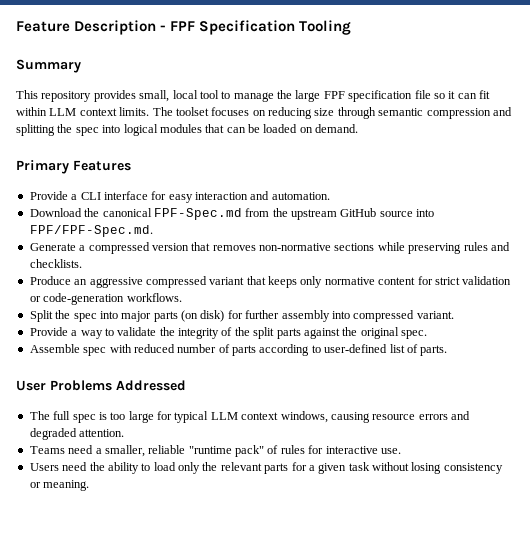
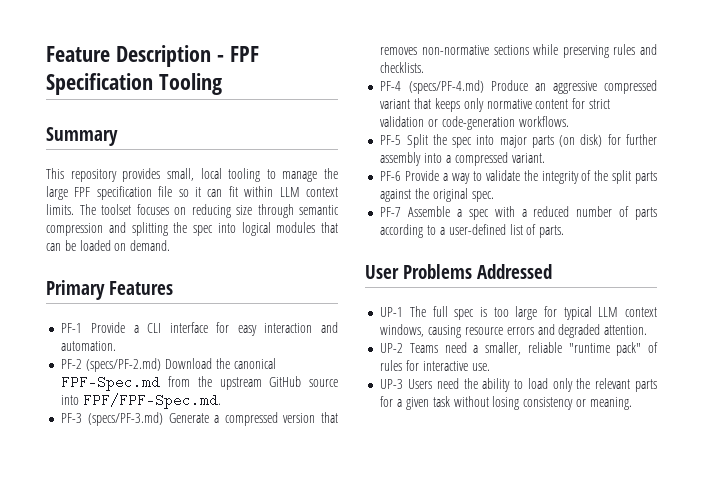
- This repository provides small, local tool to manage the large FPF specification file so it can fit within LLM context limits.
+ This repository provides small, local tooling to manage the large FPF specification file so it can fit within LLM context limits.
- Provide a CLI interface for easy interaction and automation.
+ PF-1 Provide a CLI interface for easy interaction and automation.
- Download the canonical FPF-Spec.md from the upstream GitHub source into FPF/FPF-Spec.md.
+ PF-2 (specs/PF-2.md) Download the canonical FPF-Spec.md from the upstream GitHub source into FPF/FPF-Spec.md.
- Generate a compressed version that removes non-normative sections while preserving rules and checklists.
+ PF-3 (specs/PF-3.md) Generate a compressed version that removes non-normative sections while preserving rules and checklists.
- Produce an aggressive compressed variant that keeps only normative content for strict validation or code-generation workflows.
+ PF-4 (specs/PF-4.md) Produce an aggressive compressed variant that keeps only normative content for strict validation or code-generation workflows.
- Split the spec into major parts (on disk) for further assembly into compressed variant.
+ PF-5 Split the spec into major parts (on disk) for further assembly into a compressed variant.
- Provide a way to validate the integrity of the split parts against the original spec.
+ PF-6 Provide a way to validate the integrity of the split parts against the original spec.
- Assemble spec with reduced number of parts according to user-defined list of parts.
+ PF-7 Assemble a spec with a reduced number of parts according to a user-defined list of parts.
- The full spec is too large for typical LLM context windows, causing resource errors and degraded attention.
+ UP-1 The full spec is too large for typical LLM context windows, causing resource errors and degraded attention.
- Teams need a smaller, reliable "runtime pack" of rules for interactive use.
+ UP-2 Teams need a smaller, reliable "runtime pack" of rules for interactive use.
- Users need the ability to load only the relevant parts for a given task without losing consistency or meaning.
+ UP-3 Users need the ability to load only the relevant parts for a given task without losing consistency or meaning.

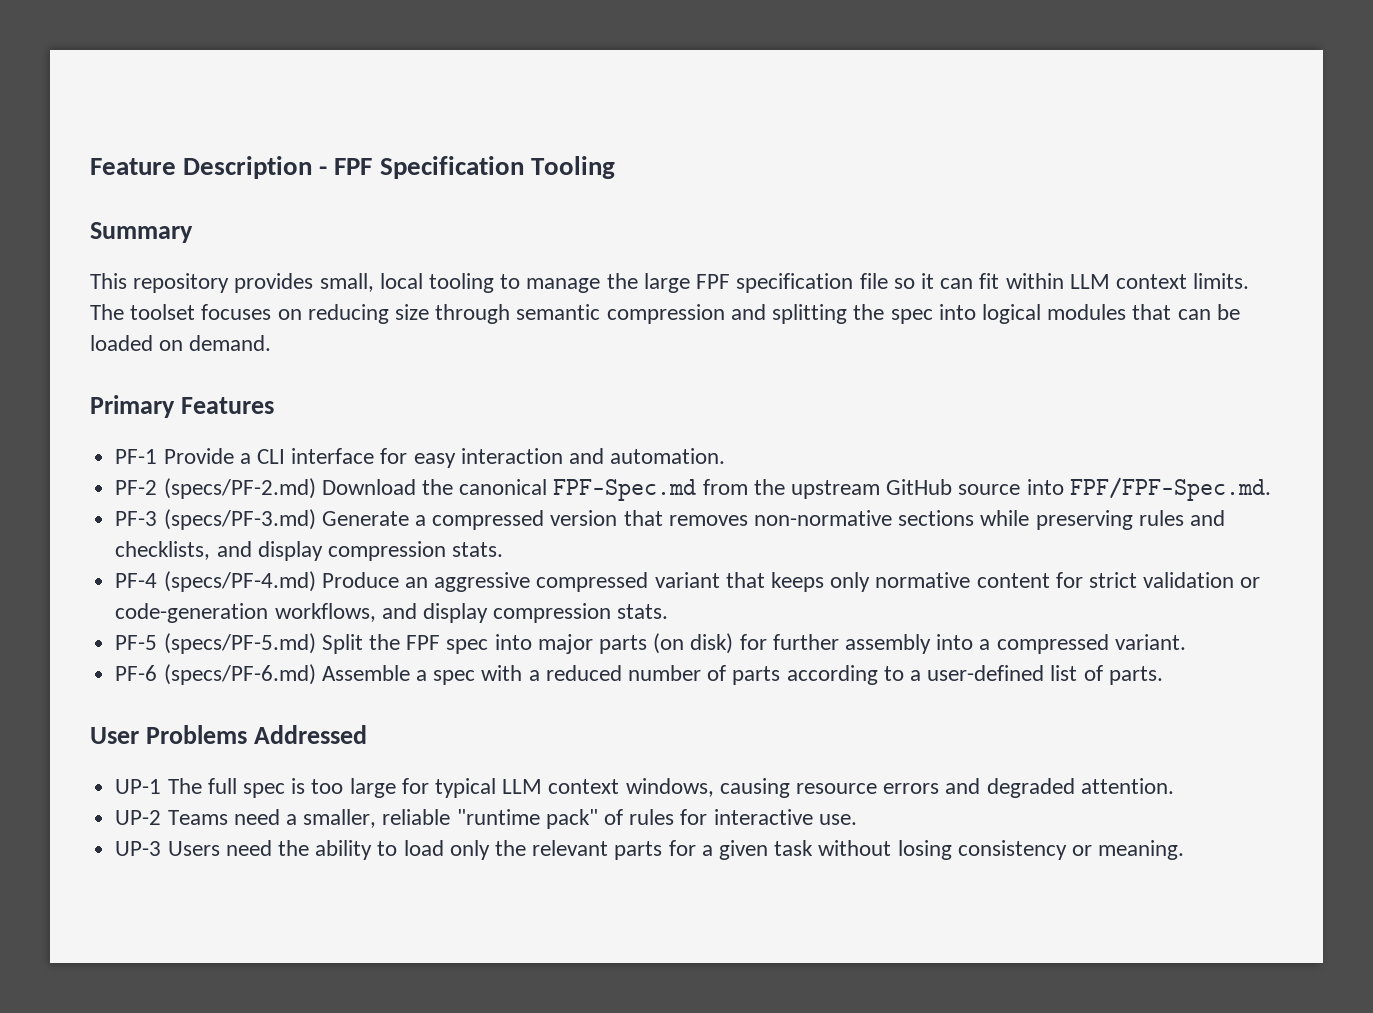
- PF-3 (specs/PF-3.md) Generate a compressed version that removes non-normative sections while preserving rules and checklists.
+ PF-3 (specs/PF-3.md) Generate a compressed version that removes non-normative sections while preserving rules and checklists, and display compression stats.
- PF-4 (specs/PF-4.md) Produce an aggressive compressed variant that keeps only normative content for strict validation or code-generation workflows.
+ PF-4 (specs/PF-4.md) Produce an aggressive compressed variant that keeps only normative content for strict validation or code-generation workflows, and display compression stats.
- PF-5 Split the spec into major parts (on disk) for further assembly into a compressed variant.
+ PF-5 (specs/PF-5.md) Split the FPF spec into major parts (on disk) for further assembly into a compressed variant.
- PF-6 Provide a way to validate the integrity of the split parts against the original spec.
- PF-7 Assemble a spec with a reduced number of parts according to a user-defined list of parts.
+ PF-6 (specs/PF-6.md) Assemble a spec with a reduced number of parts according to a user-defined list of parts.

